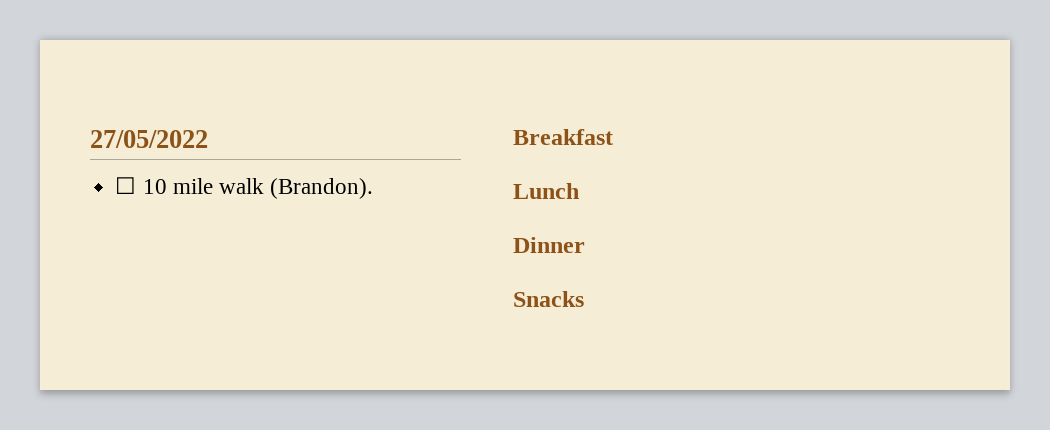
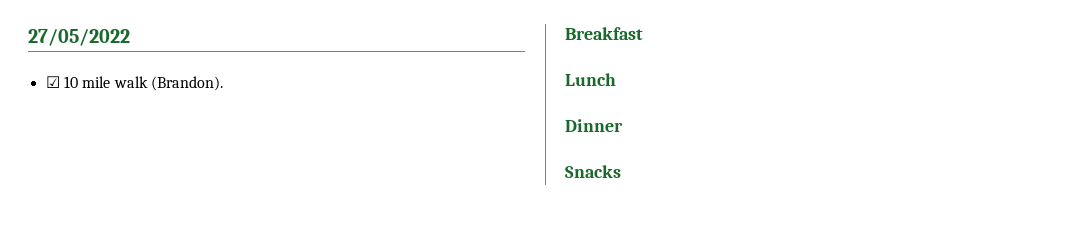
- ☐ 10 mile walk (Brandon).
+ ☑ 10 mile walk (Brandon).

